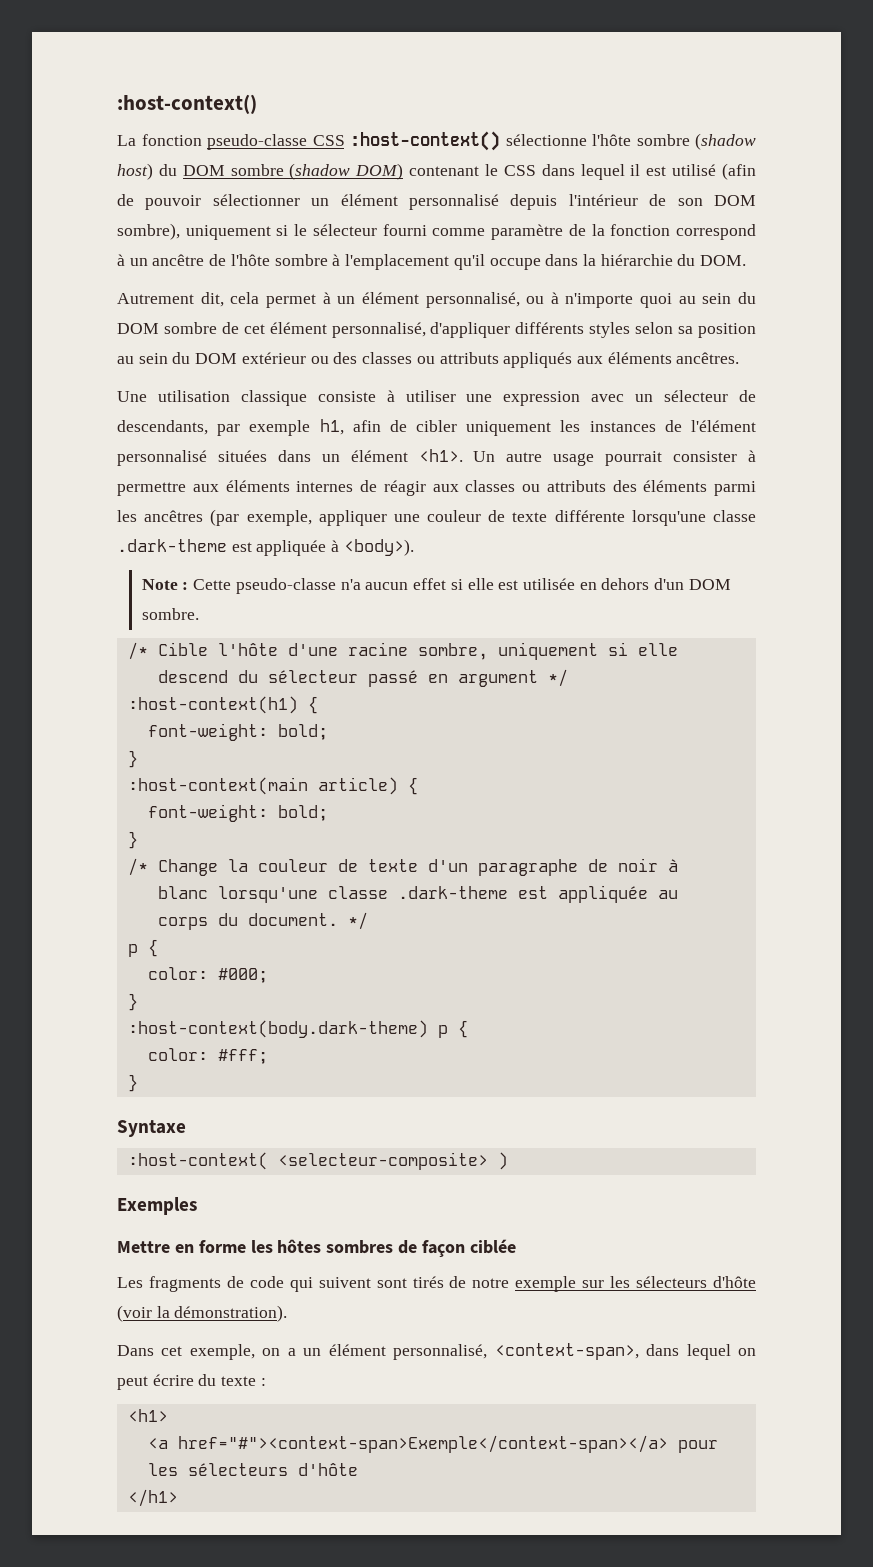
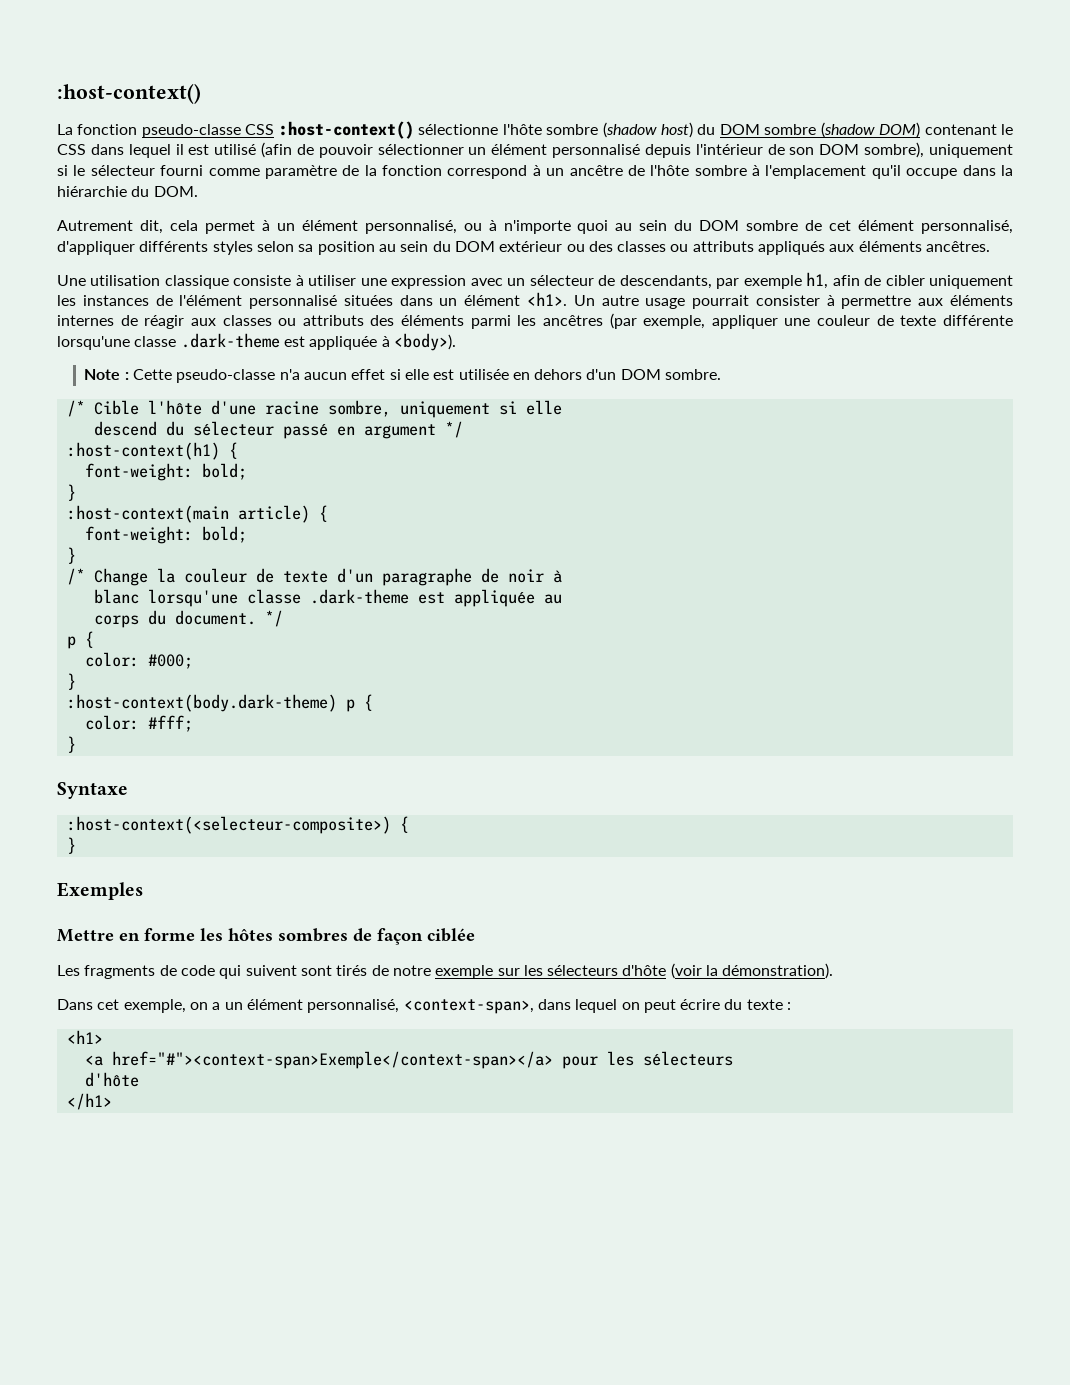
- :host-context( <selecteur-composite> )
+ :host-context(<selecteur-composite>) {
+ }
- <a href="#"><context-span>Exemple</context-span></a> pour les sélecteurs d'hôte
+ <a href="#"><context-span>Exemple</context-span></a> pour les sélecteurs
+ d'hôte

